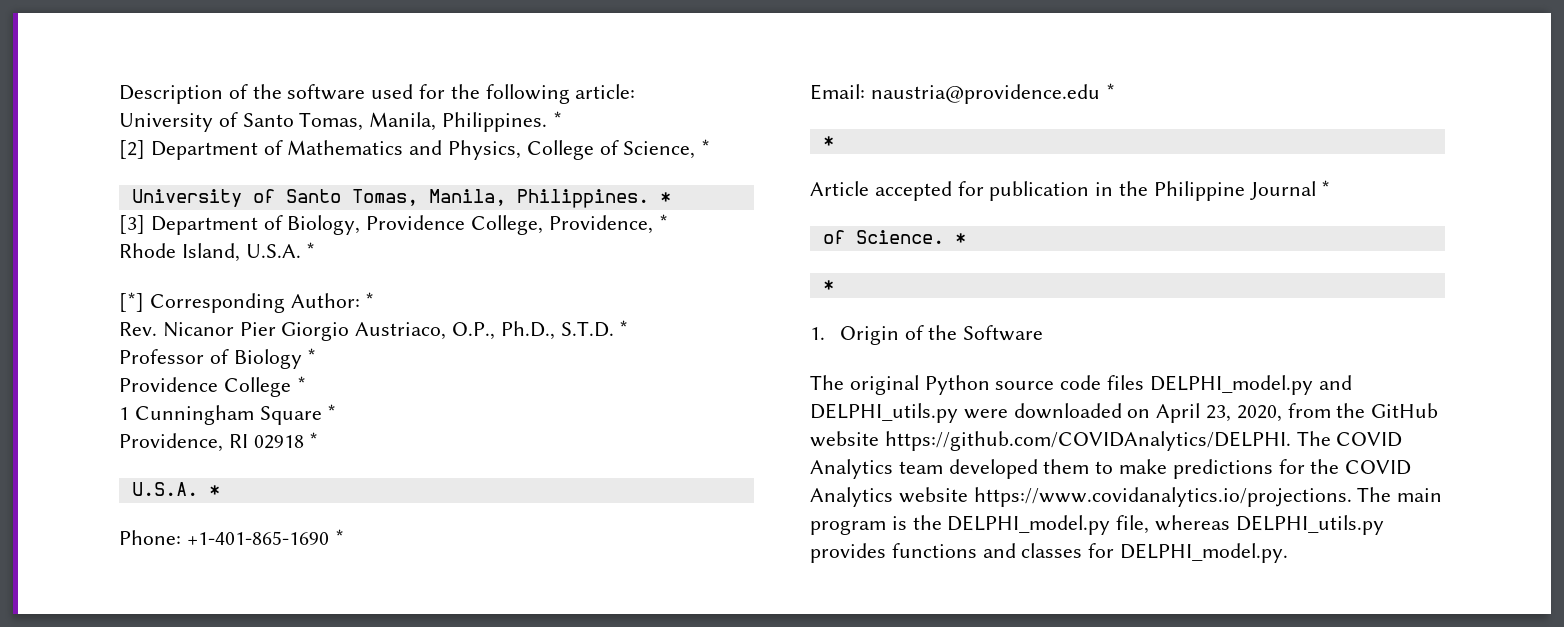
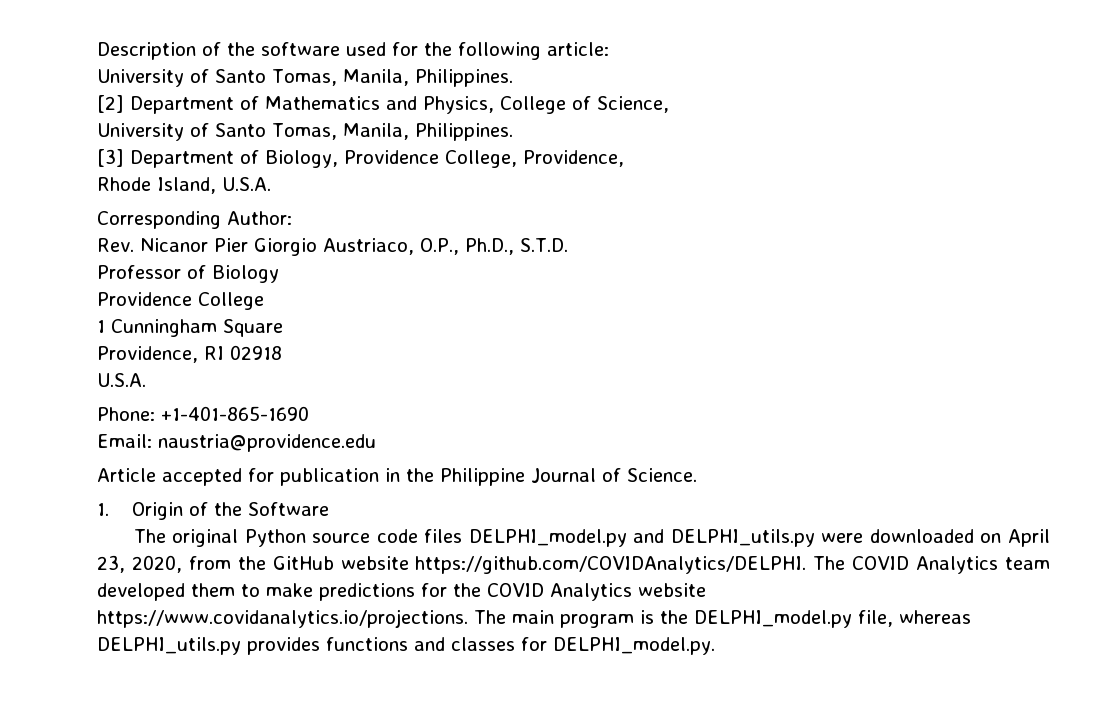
  Description of the software used for the following article:
- University of Santo Tomas, Manila, Philippines. *
+ University of Santo Tomas, Manila, Philippines.
- [2] Department of Mathematics and Physics, College of Science, *
- University of Santo Tomas, Manila, Philippines. *
+ [2] Department of Mathematics and Physics, College of Science,
+ University of Santo Tomas, Manila, Philippines.
- [3] Department of Biology, Providence College, Providence, *
+ [3] Department of Biology, Providence College, Providence,
- Rhode Island, U.S.A. *
- [*] Corresponding Author: *
+ Rhode Island, U.S.A.
+ Corresponding Author:
- Rev. Nicanor Pier Giorgio Austriaco, O.P., Ph.D., S.T.D. *
+ Rev. Nicanor Pier Giorgio Austriaco, O.P., Ph.D., S.T.D.
- Professor of Biology *
+ Professor of Biology
- Providence College *
+ Providence College
- 1 Cunningham Square *
+ 1 Cunningham Square
- Providence, RI 02918 *
- U.S.A. *
+ Providence, RI 02918
+ U.S.A.
- Phone: +1-401-865-1690 *
+ Phone: +1-401-865-1690
- Email: naustria@providence.edu *
- *
+ Email: naustria@providence.edu
- Article accepted for publication in the Philippine Journal *
- of Science. *
- *
+ Article accepted for publication in the Philippine Journal of Science.

